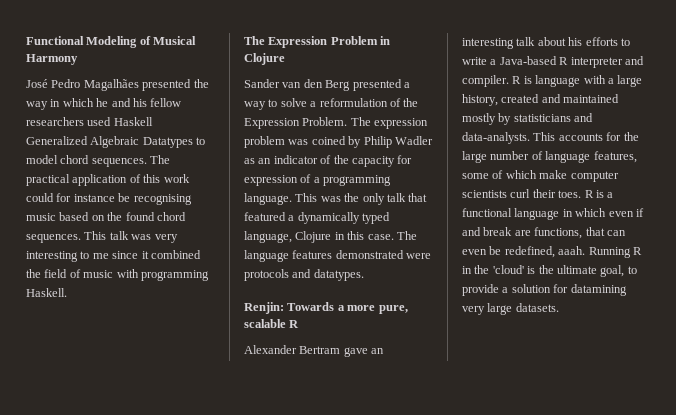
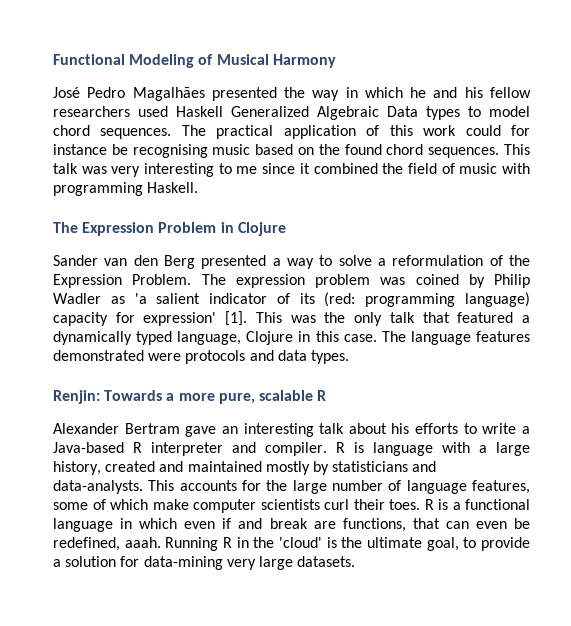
- José Pedro Magalhães presented the way in which he and his fellow researchers used Haskell Generalized Algebraic Datatypes to model chord sequences.
+ José Pedro Magalhães presented the way in which he and his fellow researchers used Haskell Generalized Algebraic Data types to model chord sequences.
- The expression problem was coined by Philip Wadler as an indicator of the capacity for expression of a programming language.
+ The expression problem was coined by Philip Wadler as 'a salient indicator of its (red: programming language) capacity for expression' [1].
- The language features demonstrated were protocols and datatypes.
+ The language features demonstrated were protocols and data types.
- Running R in the 'cloud' is the ultimate goal, to provide a solution for datamining very large datasets.
+ Running R in the 'cloud' is the ultimate goal, to provide a solution for data-mining very large datasets.

